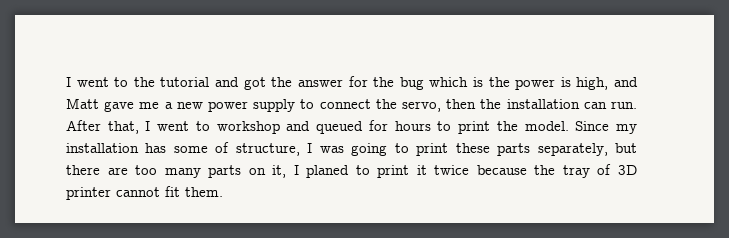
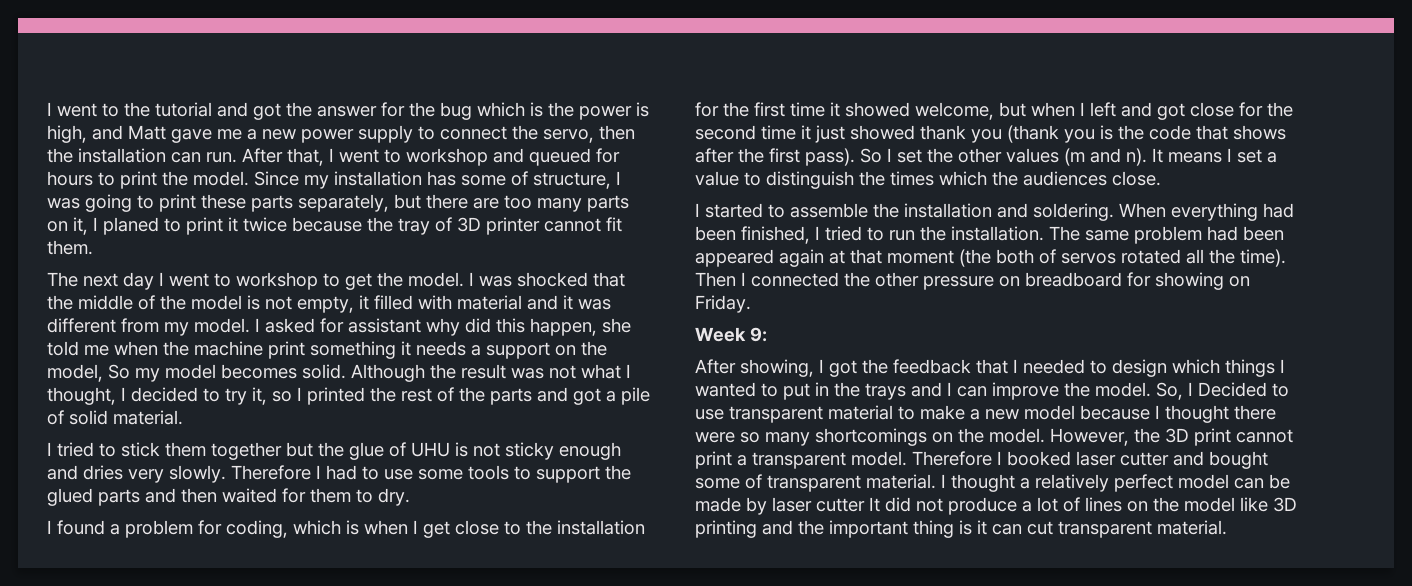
+ The next day I went to workshop to get the model. I was shocked that the middle of the model is not empty, it filled with material and it was different from my model. I asked for assistant why did this happen, she told me when the machine print something it needs a support on the model, So my model becomes solid. Although the result was not what I thought, I decided to try it, so I printed the rest of the parts and got a pile of solid material.
+ I tried to stick them together but the glue of UHU is not sticky enough and dries very slowly. Therefore I had to use some tools to support the glued parts and then waited for them to dry.
+ I found a problem for coding, which is when I get close to the installation for the first time it showed welcome, but when I left and got close for the second time it just showed thank you (thank you is the code that shows after the first pass). So I set the other values (m and n). It means I set a value to distinguish the times which the audiences close.
+ I started to assemble the installation and soldering. When everything had been finished, I tried to run the installation. The same problem had been appeared again at that moment (the both of servos rotated all the time). Then I connected the other pressure on breadboard for showing on Friday.
+ Week 9:
+ After showing, I got the feedback that I needed to design which things I wanted to put in the trays and I can improve the model. So, I Decided to use transparent material to make a new model because I thought there were so many shortcomings on the model. However, the 3D print cannot print a transparent model. Therefore I booked laser cutter and bought some of transparent material. I thought a relatively perfect model can be made by laser cutter It did not produce a lot of lines on the model like 3D printing and the important thing is it can cut transparent material.

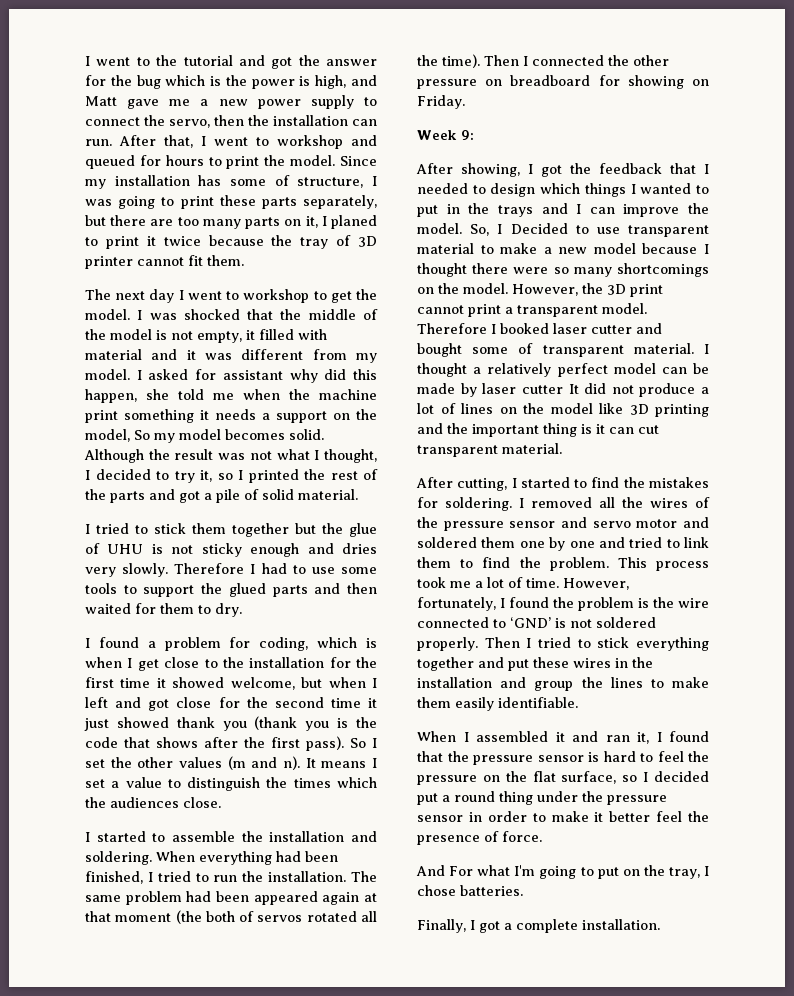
+ After cutting, I started to find the mistakes for soldering. I removed all the wires of the pressure sensor and servo motor and soldered them one by one and tried to link them to find the problem. This process took me a lot of time. However, fortunately, I found the problem is the wire connected to ‘GND’ is not soldered properly. Then I tried to stick everything together and put these wires in the installation and group the lines to make them easily identifiable.
+ When I assembled it and ran it, I found that the pressure sensor is hard to feel the pressure on the flat surface, so I decided put a round thing under the pressure sensor in order to make it better feel the presence of force.
+ And For what I'm going to put on the tray, I chose batteries.
+ Finally, I got a complete installation.

